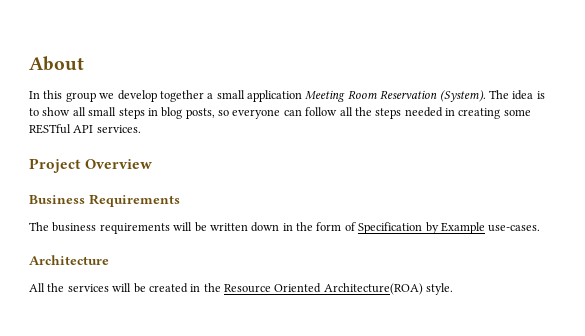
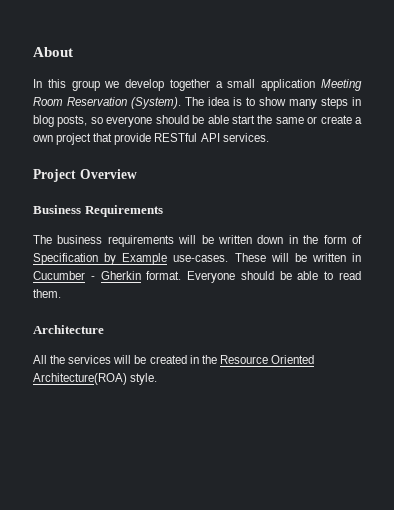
- The idea is to show all small steps in blog posts, so everyone can follow all the steps needed in creating some RESTful API services.
+ The idea is to show many steps in blog posts, so everyone should be able start the same or create a own project that provide RESTful API services.
+ These will be written in Cucumber - Gherkin format. Everyone should be able to read them.

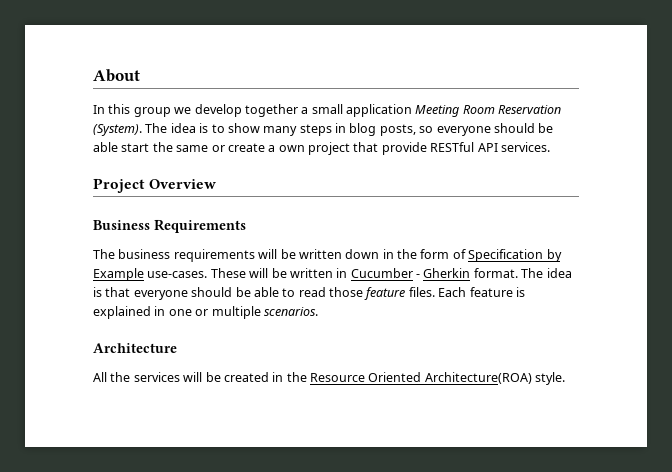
- Everyone should be able to read them.
+ The idea is that everyone should be able to read those feature files. Each feature is explained in one or multiple scenarios.

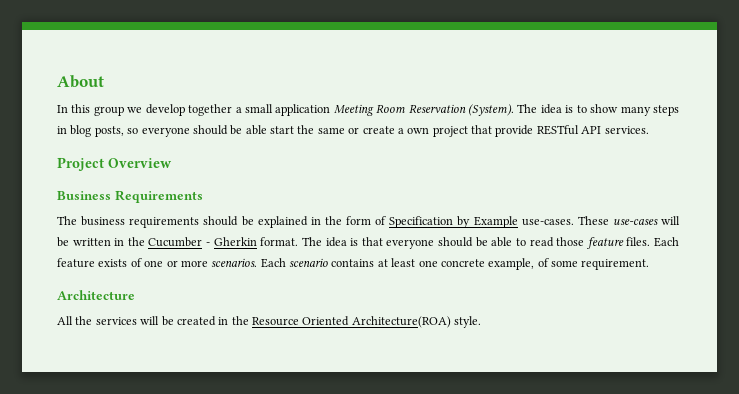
- The business requirements will be written down in the form of Specification by Example use-cases.
+ The business requirements should be explained in the form of Specification by Example use-cases.
- These will be written in Cucumber - Gherkin format.
+ These use-cases will be written in the Cucumber - Gherkin format.
- Each feature is explained in one or multiple scenarios.
+ Each feature exists of one or more scenarios. Each scenario contains at least one concrete example, of some requirement.

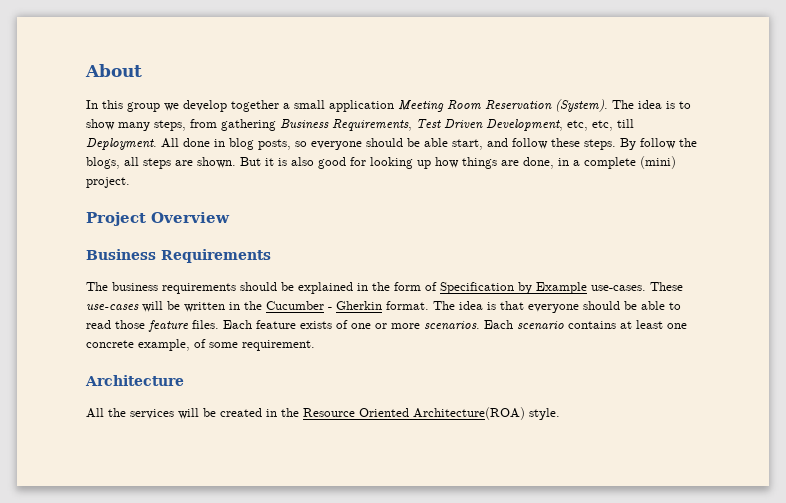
- The idea is to show many steps in blog posts, so everyone should be able start the same or create a own project that provide RESTful API services.
+ The idea is to show many steps, from gathering Business Requirements, Test Driven Development, etc, etc, till Deployment. All done in blog posts, so everyone should be able start, and follow these steps. By follow the blogs, all steps are shown. But it is also good for looking up how things are done, in a complete (mini) project.

